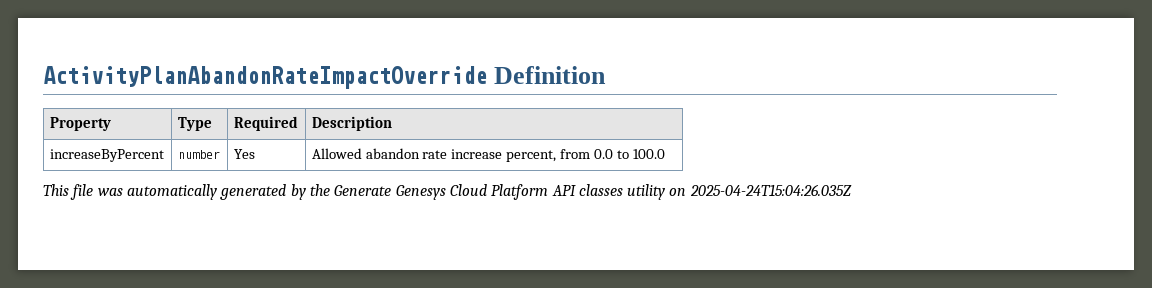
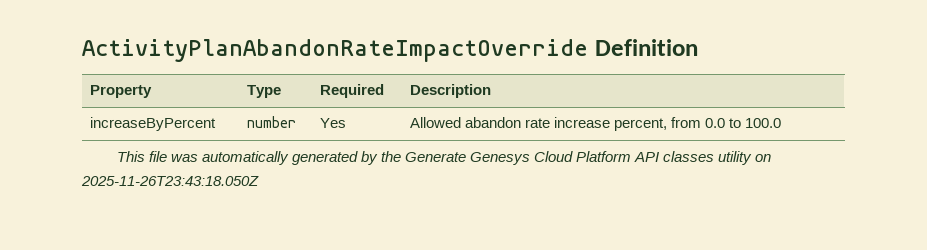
- This file was automatically generated by the Generate Genesys Cloud Platform API classes utility on 2025-04-24T15:04:26.035Z
+ This file was automatically generated by the Generate Genesys Cloud Platform API classes utility on 2025-11-26T23:43:18.050Z

